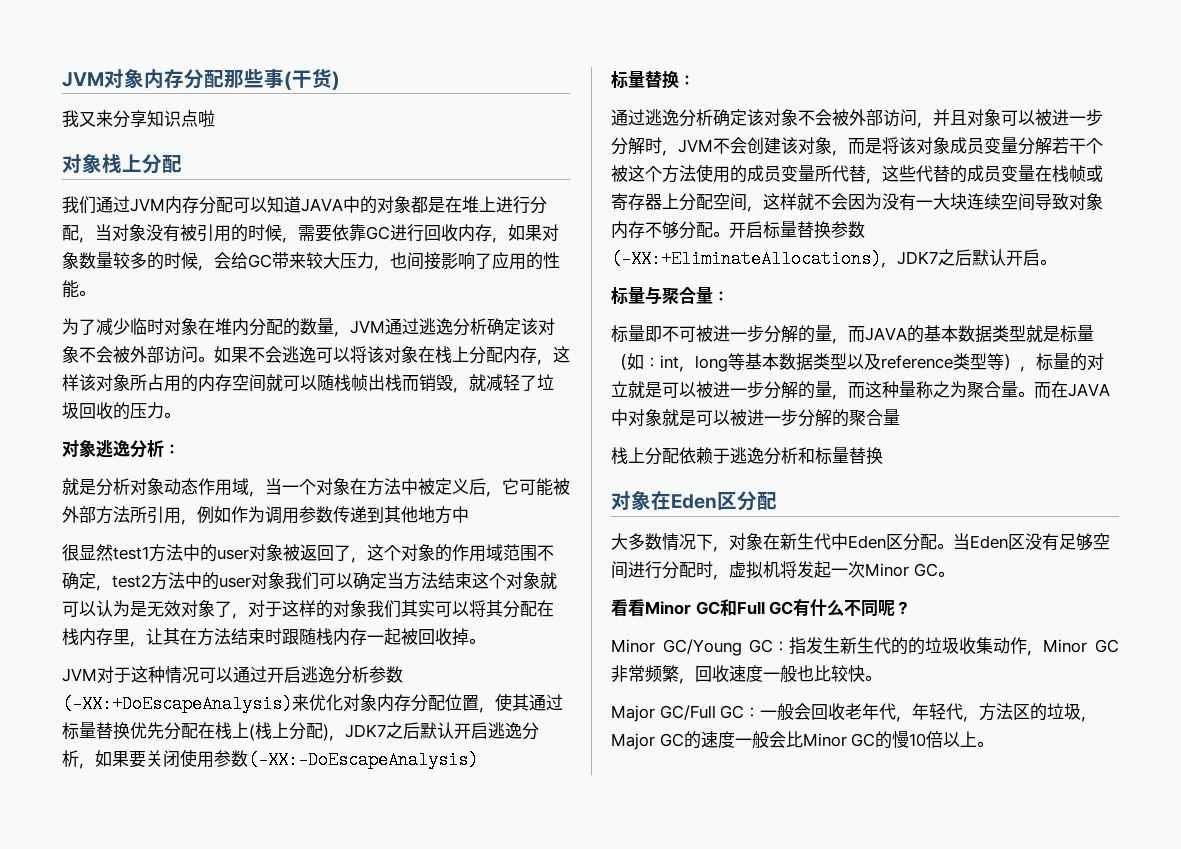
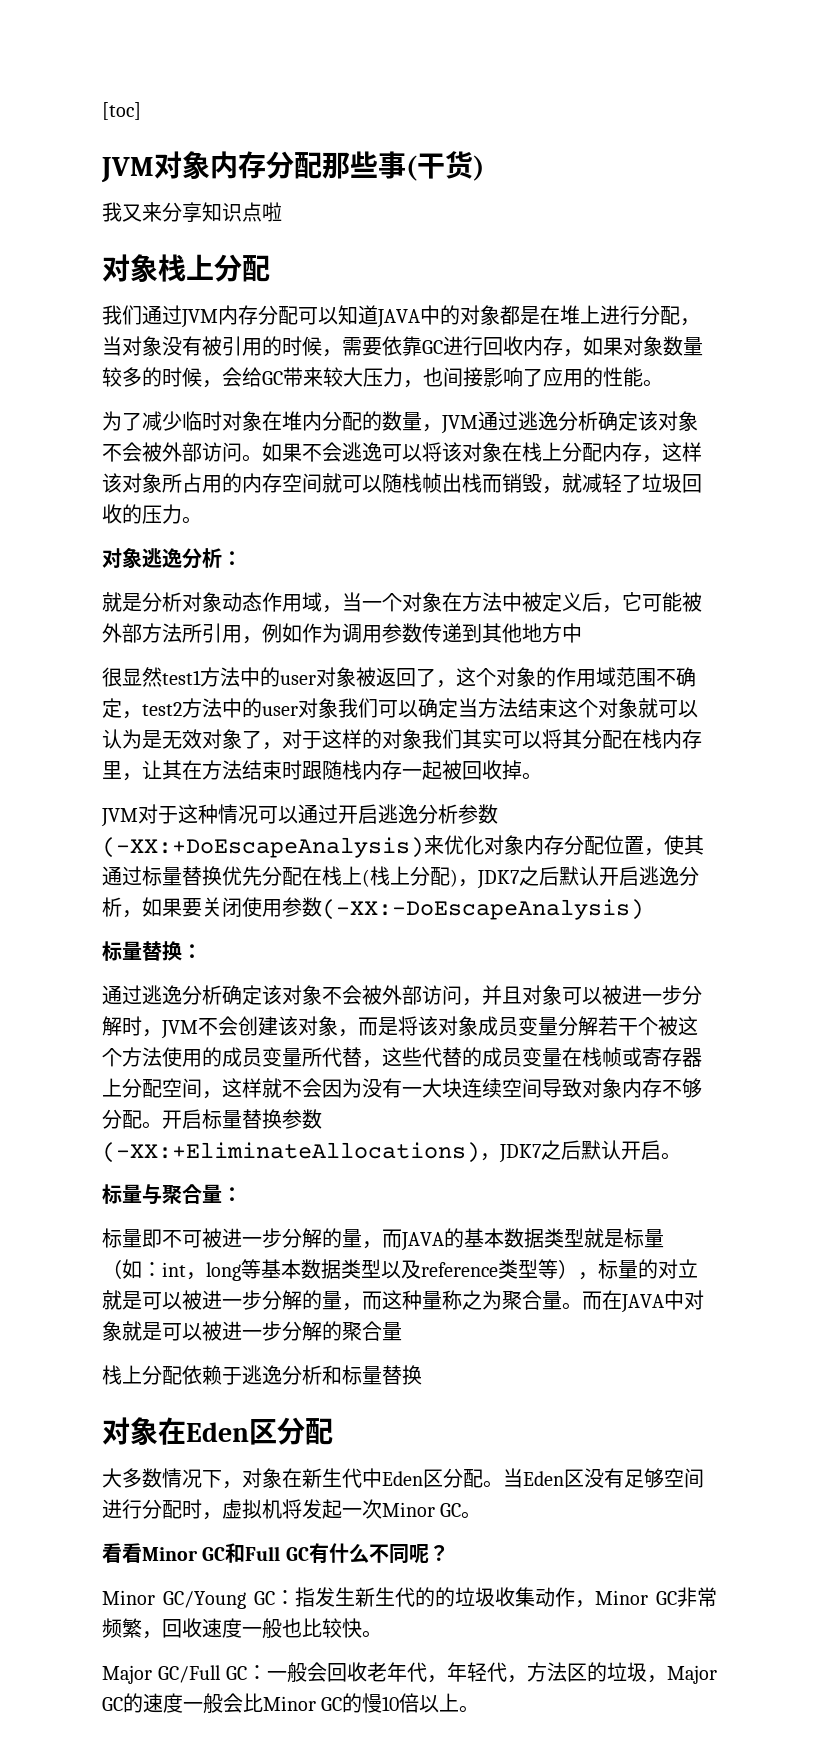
+ [toc]

